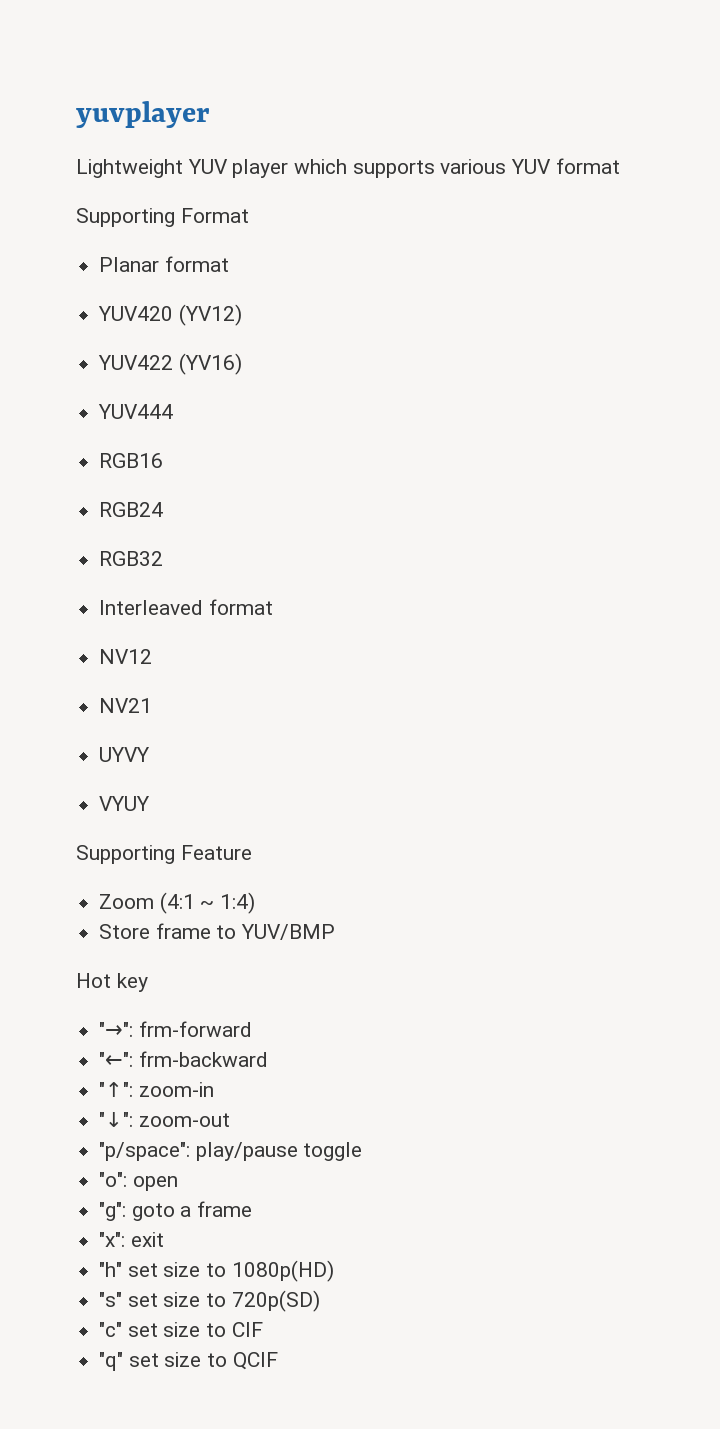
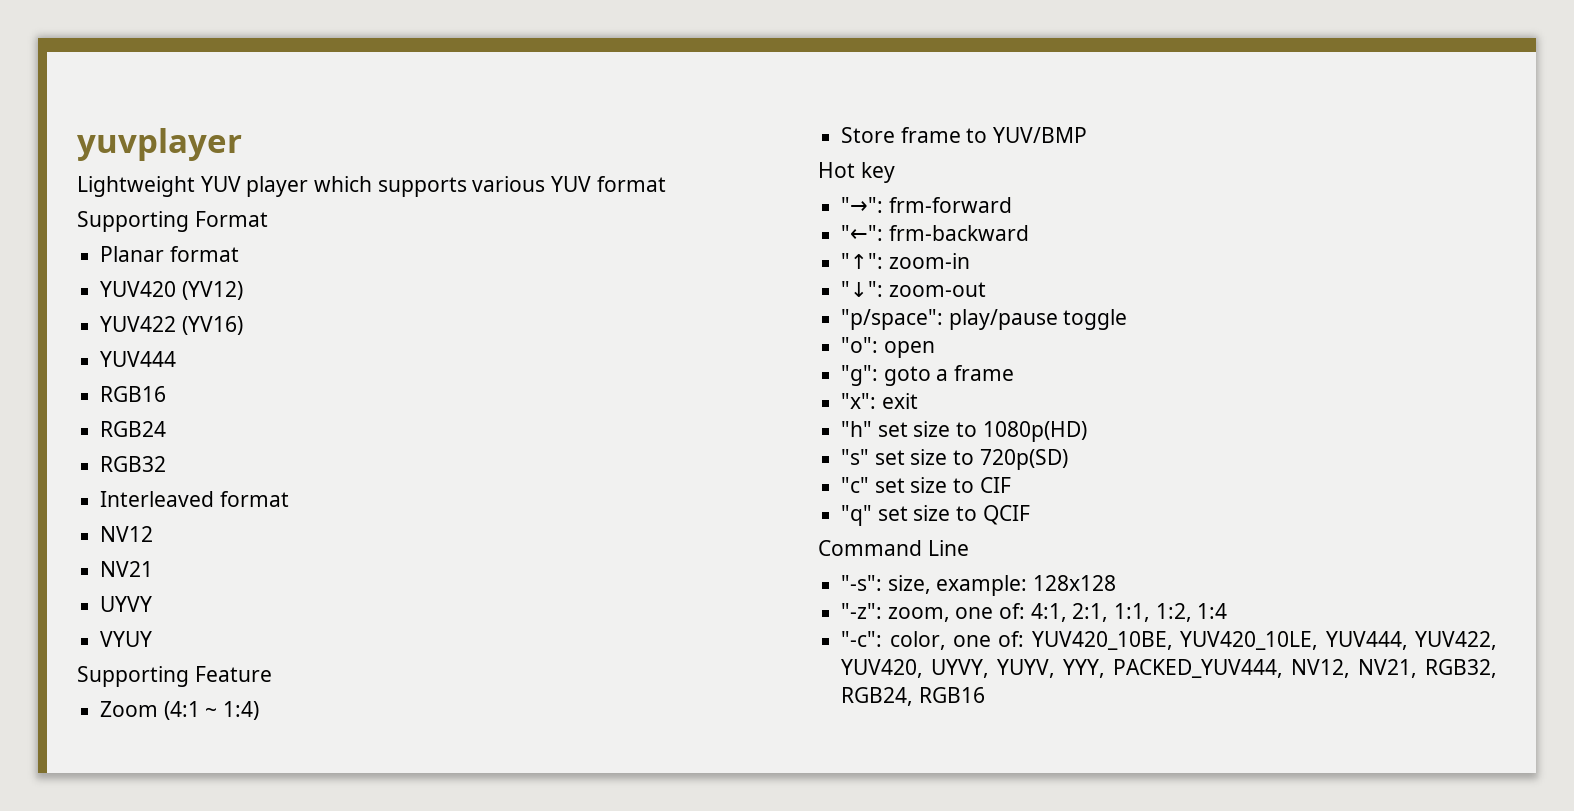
+ Command Line
+ "-s": size, example: 128x128
+ "-z": zoom, one of: 4:1, 2:1, 1:1, 1:2, 1:4
+ "-c": color, one of: YUV420_10BE, YUV420_10LE, YUV444, YUV422, YUV420, UYVY, YUYV, YYY, PACKED_YUV444, NV12, NV21, RGB32, RGB24, RGB16

